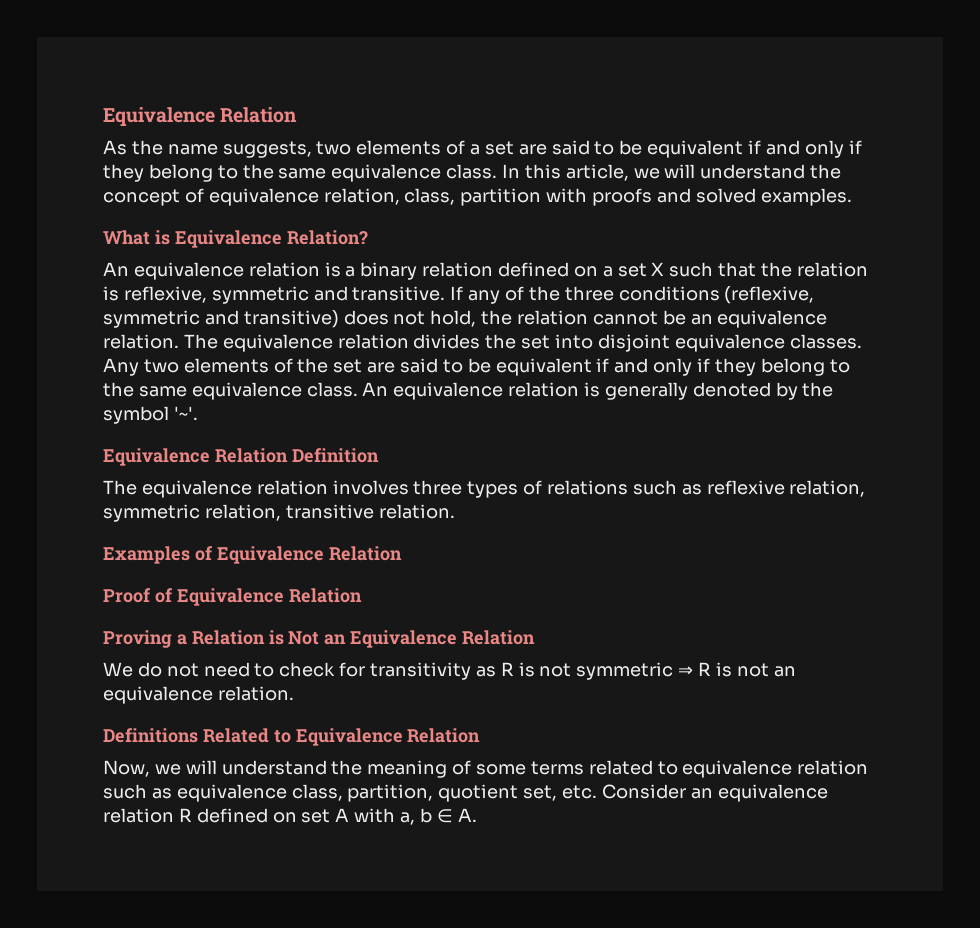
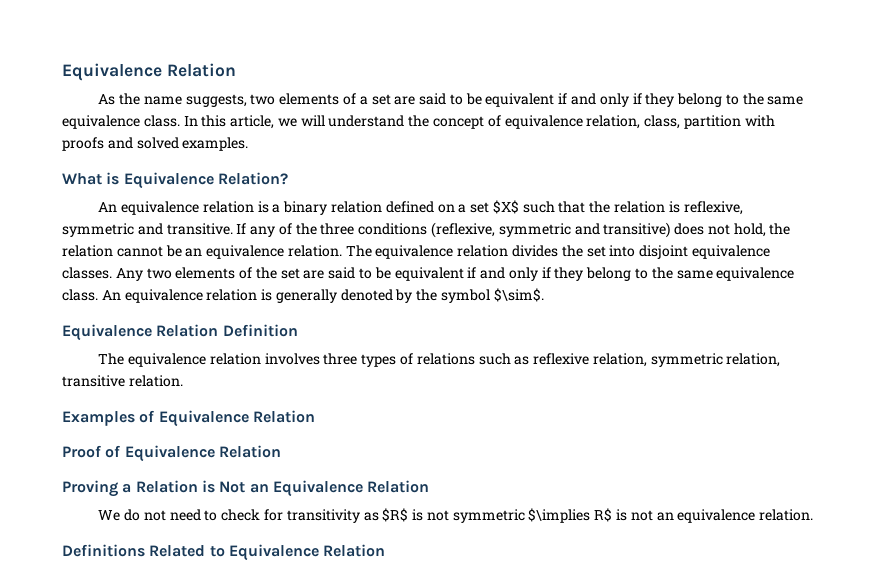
- An equivalence relation is a binary relation defined on a set X such that the relation is reflexive, symmetric and transitive.
+ An equivalence relation is a binary relation defined on a set $X$ such that the relation is reflexive, symmetric and transitive.
- An equivalence relation is generally denoted by the symbol '~'.
+ An equivalence relation is generally denoted by the symbol $\sim$.
- We do not need to check for transitivity as R is not symmetric ⇒ R is not an equivalence relation.
+ We do not need to check for transitivity as $R$ is not symmetric $\implies R$ is not an equivalence relation.
- Now, we will understand the meaning of some terms related to equivalence relation such as equivalence class, partition, quotient set, etc. Consider an equivalence relation R defined on set A with a, b ∈ A.

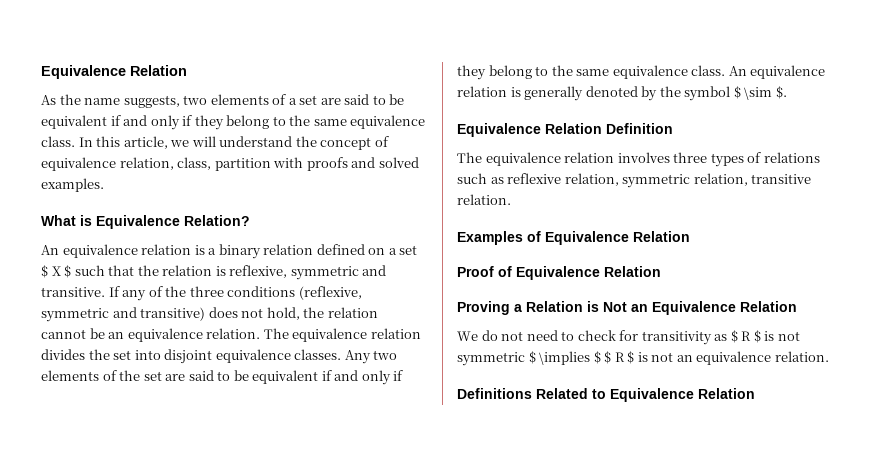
- An equivalence relation is a binary relation defined on a set $X$ such that the relation is reflexive, symmetric and transitive.
+ An equivalence relation is a binary relation defined on a set $ X $ such that the relation is reflexive, symmetric and transitive.
- An equivalence relation is generally denoted by the symbol $\sim$.
+ An equivalence relation is generally denoted by the symbol $ \sim $.
- We do not need to check for transitivity as $R$ is not symmetric $\implies R$ is not an equivalence relation.
+ We do not need to check for transitivity as $ R $ is not symmetric $ \implies $ $ R $ is not an equivalence relation.

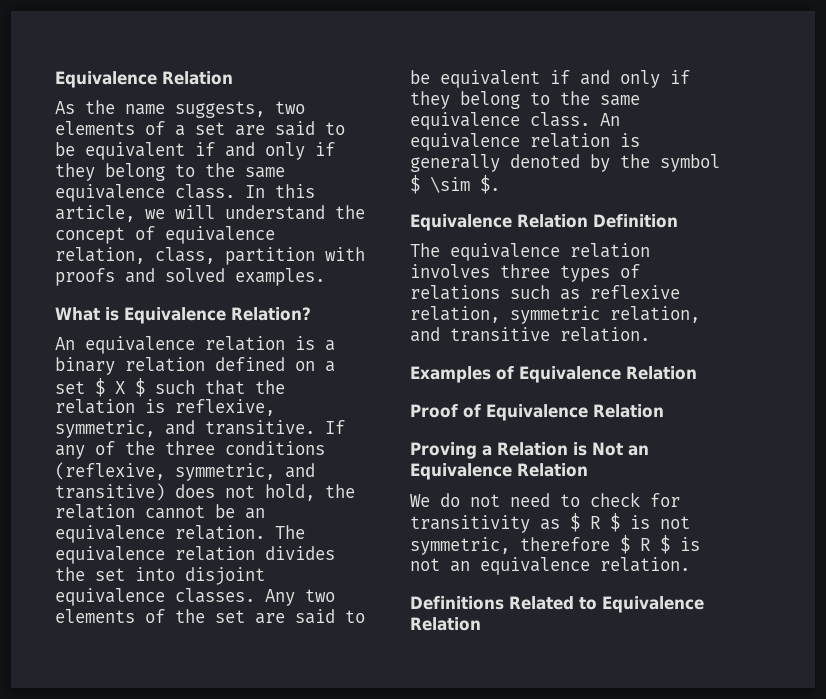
- An equivalence relation is a binary relation defined on a set $ X $ such that the relation is reflexive, symmetric and transitive.
+ An equivalence relation is a binary relation defined on a set $ X $ such that the relation is reflexive, symmetric, and transitive.
- If any of the three conditions (reflexive, symmetric and transitive) does not hold, the relation cannot be an equivalence relation.
+ If any of the three conditions (reflexive, symmetric, and transitive) does not hold, the relation cannot be an equivalence relation.
- The equivalence relation involves three types of relations such as reflexive relation, symmetric relation, transitive relation.
+ The equivalence relation involves three types of relations such as reflexive relation, symmetric relation, and transitive relation.
- We do not need to check for transitivity as $ R $ is not symmetric $ \implies $ $ R $ is not an equivalence relation.
+ We do not need to check for transitivity as $ R $ is not symmetric, therefore $ R $ is not an equivalence relation.

